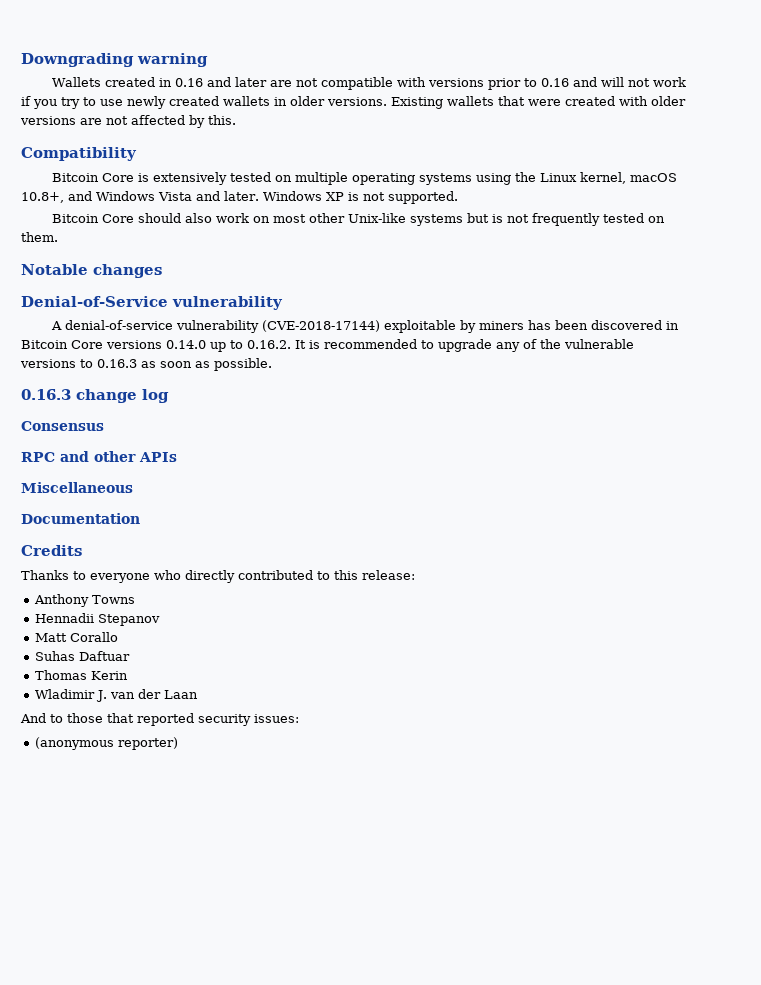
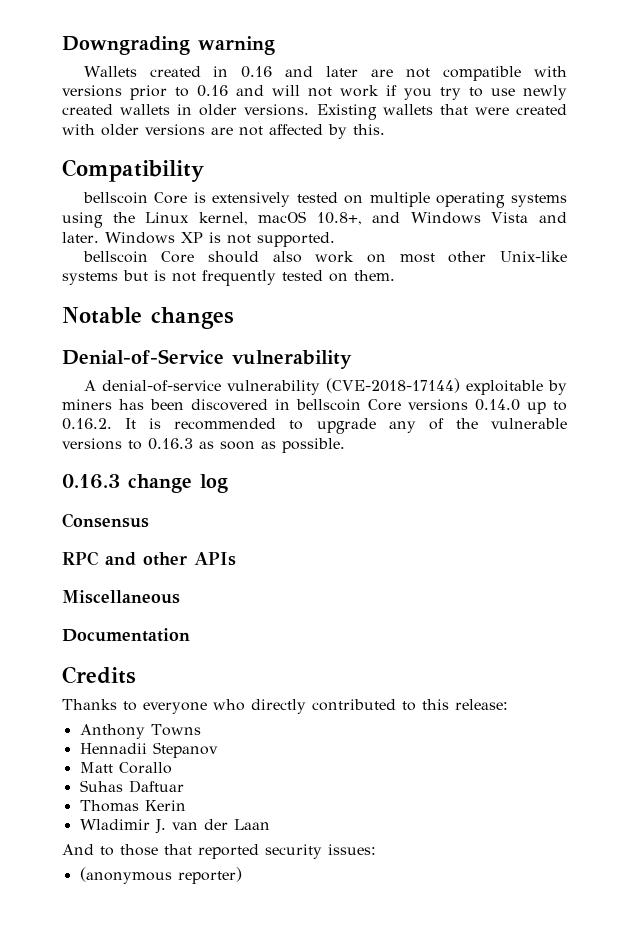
- Bitcoin Core is extensively tested on multiple operating systems using the Linux kernel, macOS 10.8+, and Windows Vista and later.
+ bellscoin Core is extensively tested on multiple operating systems using the Linux kernel, macOS 10.8+, and Windows Vista and later.
- Bitcoin Core should also work on most other Unix-like systems but is not frequently tested on them.
+ bellscoin Core should also work on most other Unix-like systems but is not frequently tested on them.
- A denial-of-service vulnerability (CVE-2018-17144) exploitable by miners has been discovered in Bitcoin Core versions 0.14.0 up to 0.16.2. It is recommended to upgrade any of the vulnerable versions to 0.16.3 as soon as possible.
+ A denial-of-service vulnerability (CVE-2018-17144) exploitable by miners has been discovered in bellscoin Core versions 0.14.0 up to 0.16.2. It is recommended to upgrade any of the vulnerable versions to 0.16.3 as soon as possible.

